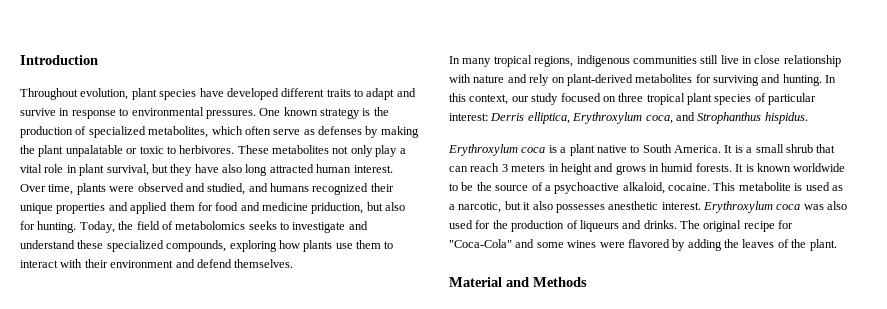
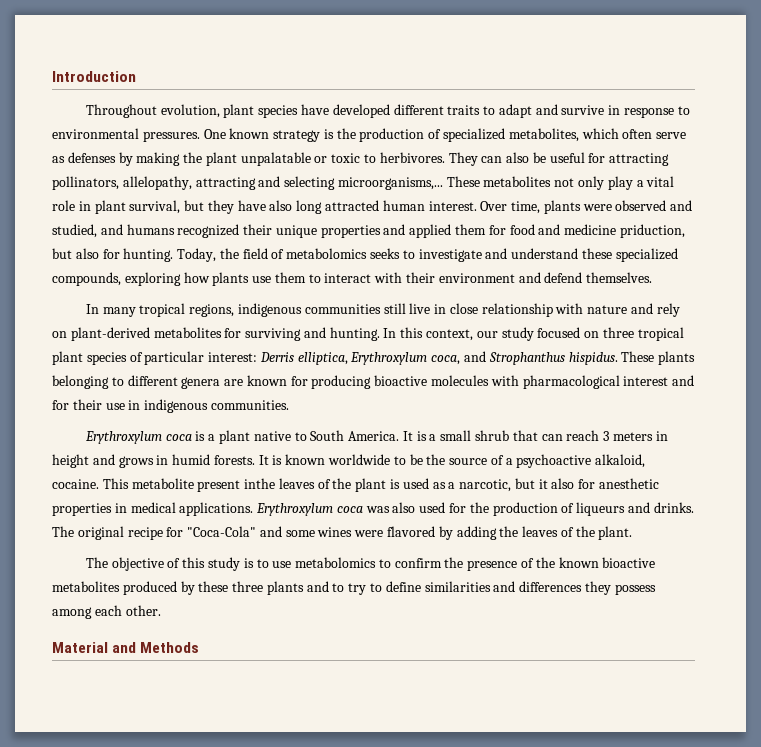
+ They can also be useful for attracting pollinators, allelopathy, attracting and selecting microorganisms,...
+ These plants belonging to different genera are known for producing bioactive molecules with pharmacological interest and for their use in indigenous communities.
- This metabolite is used as a narcotic, but it also possesses anesthetic interest.
+ This metabolite present inthe leaves of the plant is used as a narcotic, but it also for anesthetic properties in medical applications.
+ The objective of this study is to use metabolomics to confirm the presence of the known bioactive metabolites produced by these three plants and to try to define similarities and differences they possess among each other.

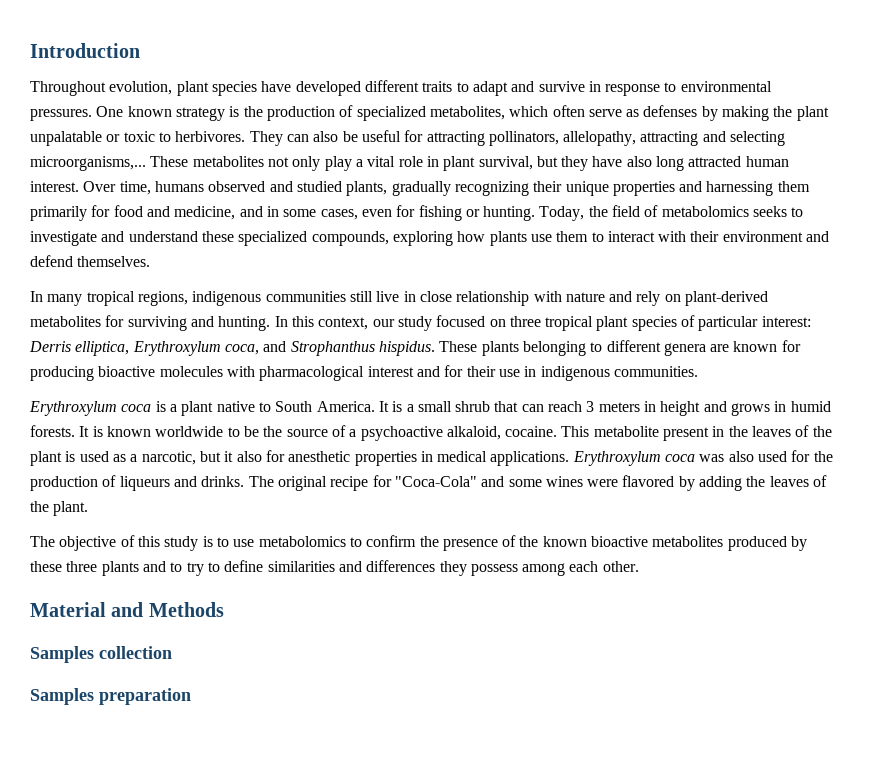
- Over time, plants were observed and studied, and humans recognized their unique properties and applied them for food and medicine priduction, but also for hunting.
+ Over time, humans observed and studied plants, gradually recognizing their unique properties and harnessing them primarily for food and medicine, and in some cases, even for fishing or hunting.
- This metabolite present inthe leaves of the plant is used as a narcotic, but it also for anesthetic properties in medical applications.
+ This metabolite present in the leaves of the plant is used as a narcotic, but it also for anesthetic properties in medical applications.
+ Samples collection
+ Samples preparation

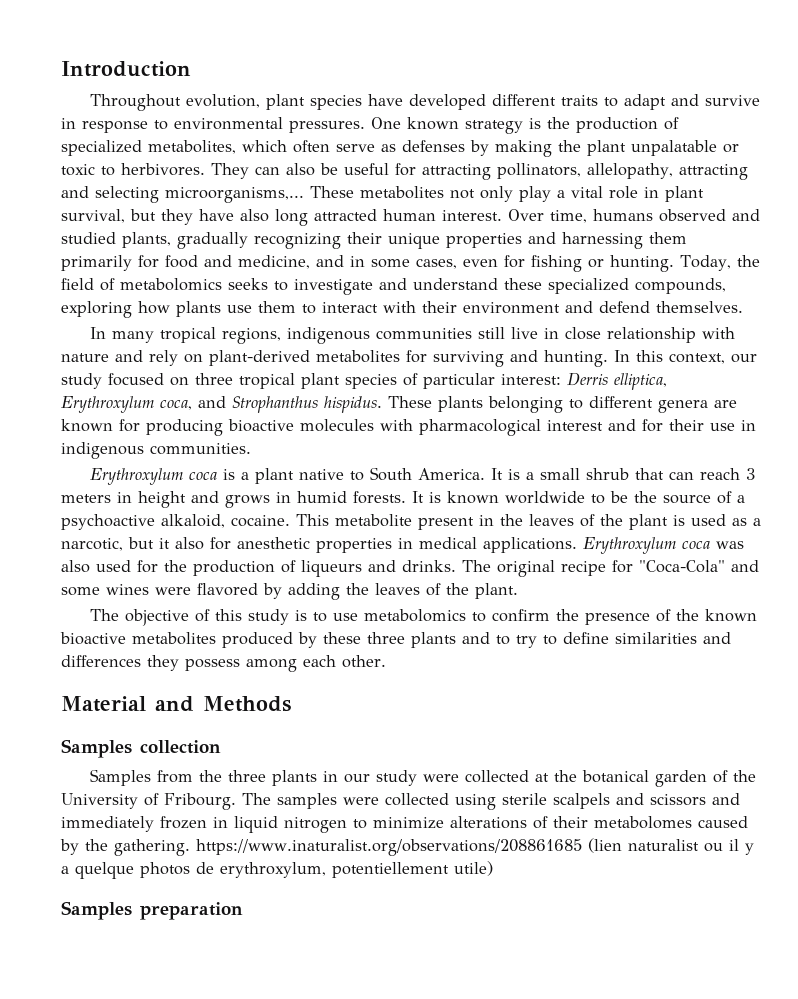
+ Samples from the three plants in our study were collected at the botanical garden of the University of Fribourg. The samples were collected using sterile scalpels and scissors and immediately frozen in liquid nitrogen to minimize alterations of their metabolomes caused by the gathering. https://www.inaturalist.org/observations/208861685 (lien naturalist ou il y a quelque photos de erythroxylum, potentiellement utile)

